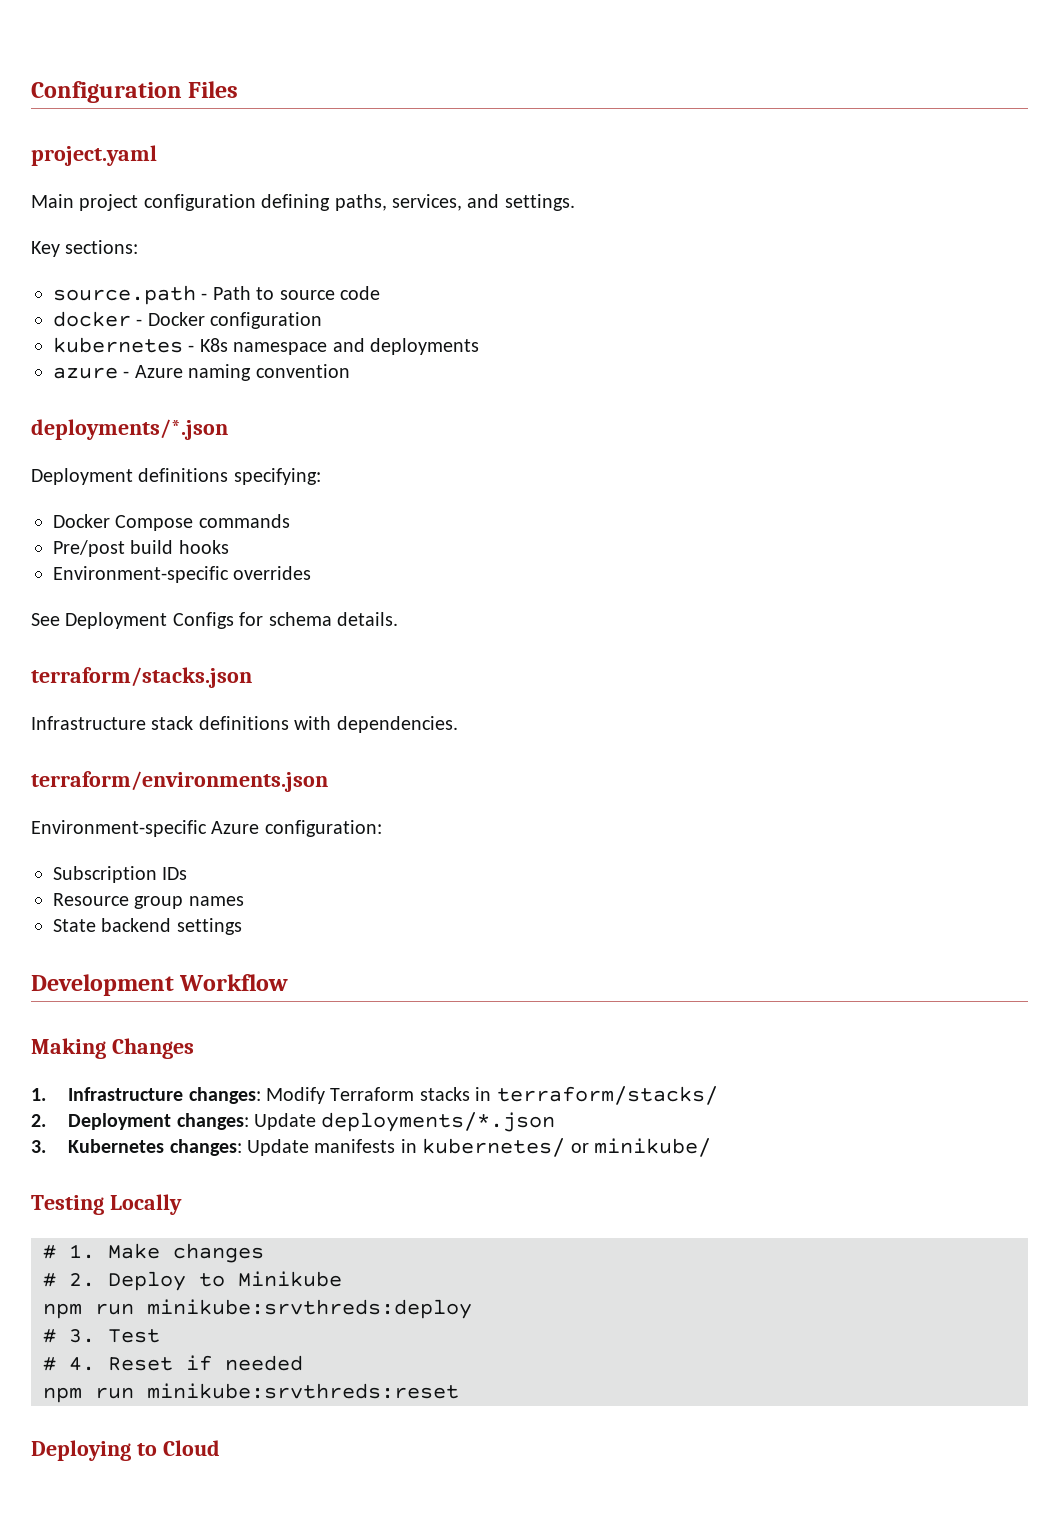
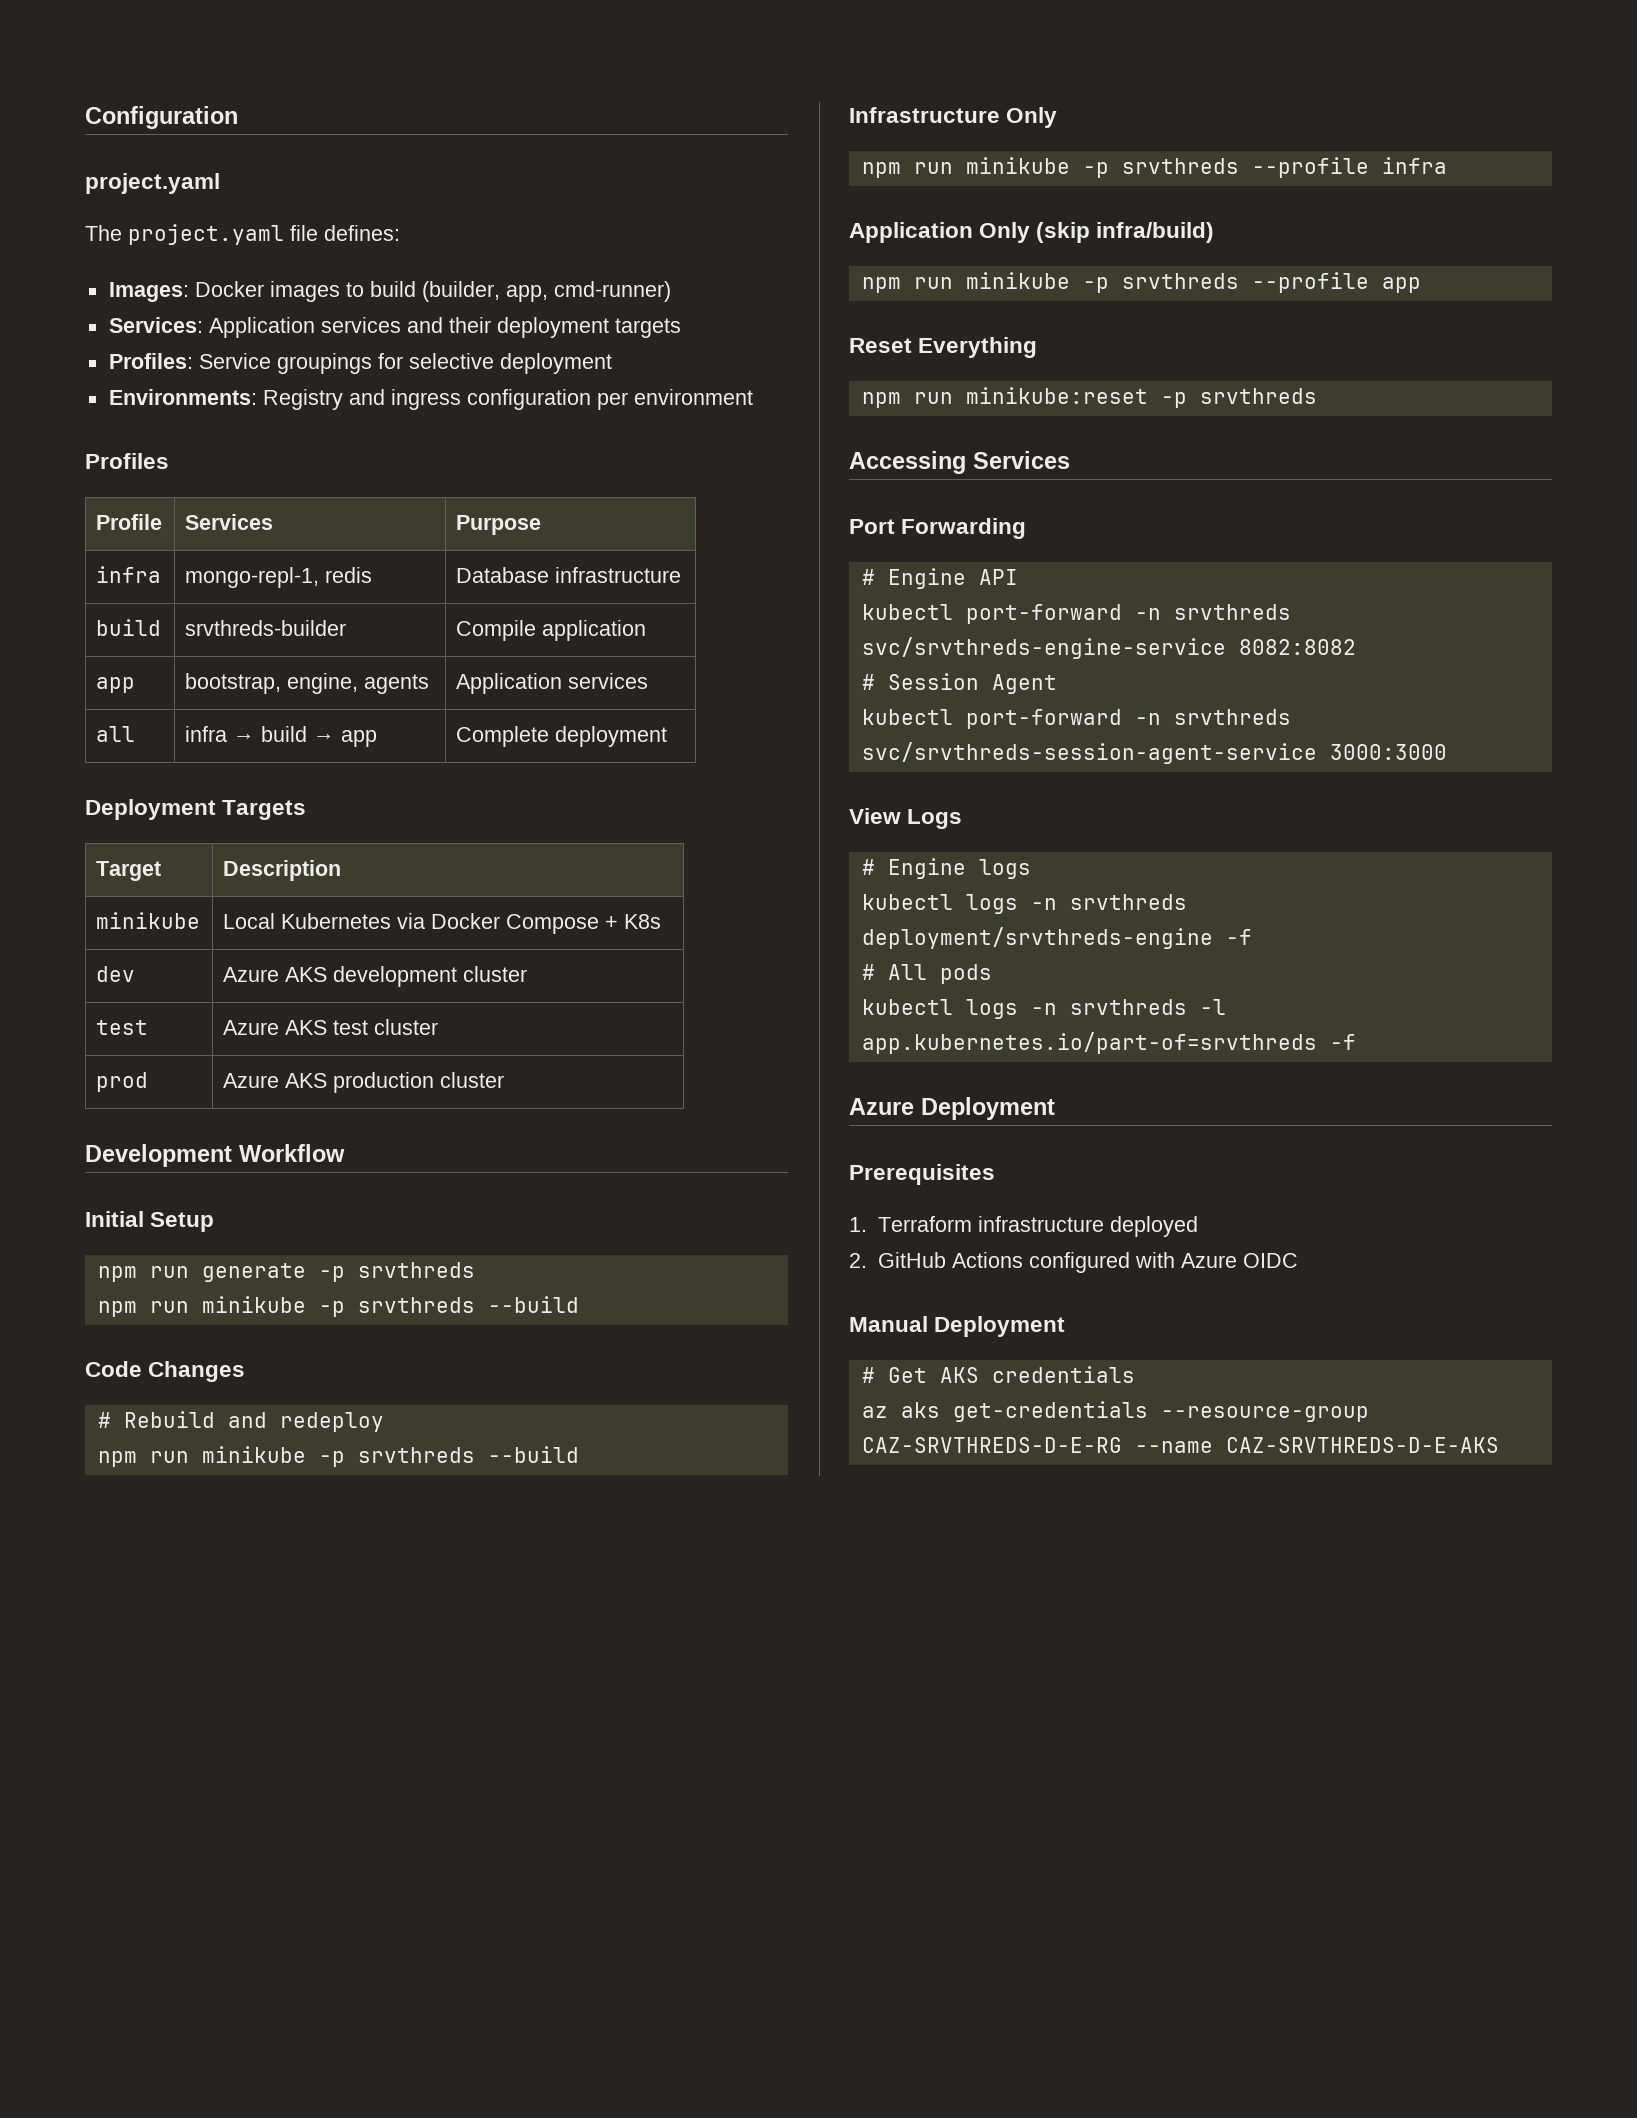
- Configuration Files
+ Configuration
- Main project configuration defining paths, services, and settings.
- Key sections:
- source.path - Path to source code
- docker - Docker configuration
- kubernetes - K8s namespace and deployments
- azure - Azure naming convention
- deployments/*.json
- Deployment definitions specifying:
- Docker Compose commands
- Pre/post build hooks
- Environment-specific overrides
- See Deployment Configs for schema details.
- terraform/stacks.json
- Infrastructure stack definitions with dependencies.
- terraform/environments.json
- Environment-specific Azure configuration:
- Subscription IDs
- Resource group names
- State backend settings
+ The project.yaml file defines:
+ Images: Docker images to build (builder, app, cmd-runner)
+ Services: Application services and their deployment targets
+ Profiles: Service groupings for selective deployment
+ Environments: Registry and ingress configuration per environment
+ Profiles
+ Profile | Services | Purpose
+ infra | mongo-repl-1, redis | Database infrastructure
+ build | srvthreds-builder | Compile application
+ app | bootstrap, engine, agents | Application services
+ all | infra → build → app | Complete deployment
+ Deployment Targets
+ Target | Description
+ minikube | Local Kubernetes via Docker Compose + K8s
+ dev | Azure AKS development cluster
+ test | Azure AKS test cluster
+ prod | Azure AKS production cluster
  Development Workflow
- Making Changes
- 1. Infrastructure changes: Modify Terraform stacks in terraform/stacks/
- 2. Deployment changes: Update deployments/*.json
- 3. Kubernetes changes: Update manifests in kubernetes/ or minikube/
- Testing Locally
- # 1. Make changes
- # 2. Deploy to Minikube
- npm run minikube:srvthreds:deploy
- # 3. Test
- # 4. Reset if needed
- npm run minikube:srvthreds:reset
- Deploying to Cloud
+ Initial Setup
+ npm run generate -p srvthreds
+ npm run minikube -p srvthreds --build
+ Code Changes
+ # Rebuild and redeploy
+ npm run minikube -p srvthreds --build
+ Infrastructure Only
+ npm run minikube -p srvthreds --profile infra
+ Application Only (skip infra/build)
+ npm run minikube -p srvthreds --profile app
+ Reset Everything
+ npm run minikube:reset -p srvthreds
+ Accessing Services
+ Port Forwarding
+ # Engine API
+ kubectl port-forward -n srvthreds svc/srvthreds-engine-service 8082:8082
+ # Session Agent
+ kubectl port-forward -n srvthreds svc/srvthreds-session-agent-service 3000:3000
+ View Logs
+ # Engine logs
+ kubectl logs -n srvthreds deployment/srvthreds-engine -f
+ # All pods
+ kubectl logs -n srvthreds -l app.kubernetes.io/part-of=srvthreds -f
+ Azure Deployment
+ Prerequisites
+ 1. Terraform infrastructure deployed
+ 2. GitHub Actions configured with Azure OIDC
+ Manual Deployment
+ # Get AKS credentials
+ az aks get-credentials --resource-group CAZ-SRVTHREDS-D-E-RG --name CAZ-SRVTHREDS-D-E-AKS

